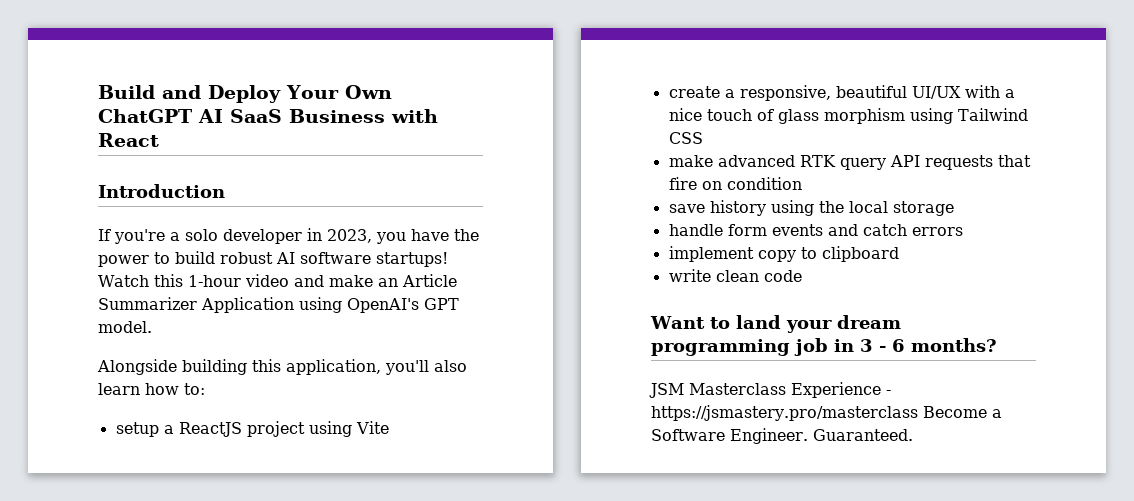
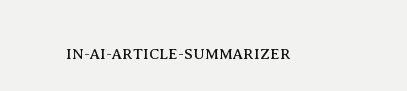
- Build and Deploy Your Own ChatGPT AI SaaS Business with React
- Introduction
- If you're a solo developer in 2023, you have the power to build robust AI software startups! Watch this 1-hour video and make an Article Summarizer Application using OpenAI's GPT model.
- Alongside building this application, you'll also learn how to:
- setup a ReactJS project using Vite
- create a responsive, beautiful UI/UX with a nice touch of glass morphism using Tailwind CSS
- make advanced RTK query API requests that fire on condition
- save history using the local storage
- handle form events and catch errors
- implement copy to clipboard
- write clean code
- Want to land your dream programming job in 3 - 6 months?
- JSM Masterclass Experience - https://jsmastery.pro/masterclass Become a Software Engineer. Guaranteed.
+ IN-AI-ARTICLE-SUMMARIZER

